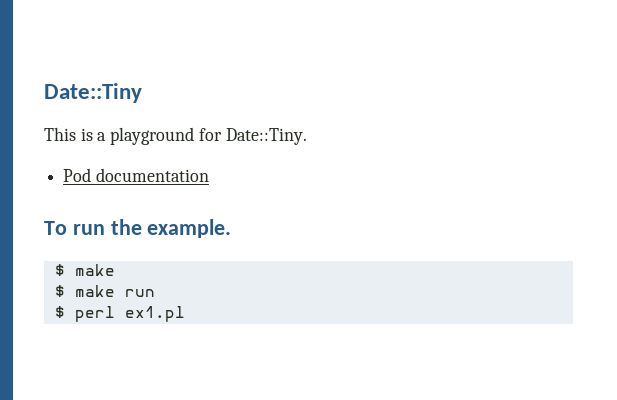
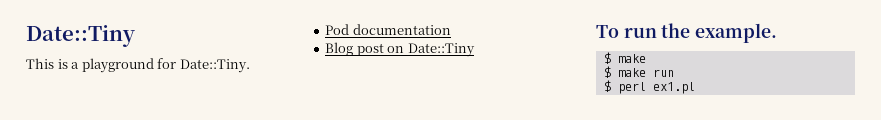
+ Blog post on Date::Tiny

